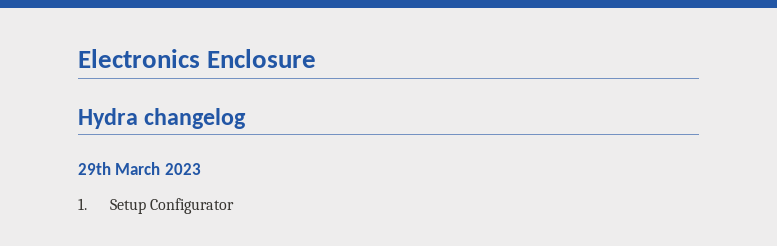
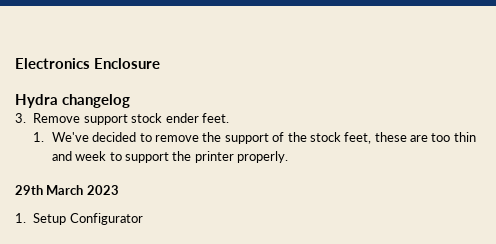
+ 3. Remove support stock ender feet.
+ 1. We've decided to remove the support of the stock feet, these are too thin and week to support the printer properly.

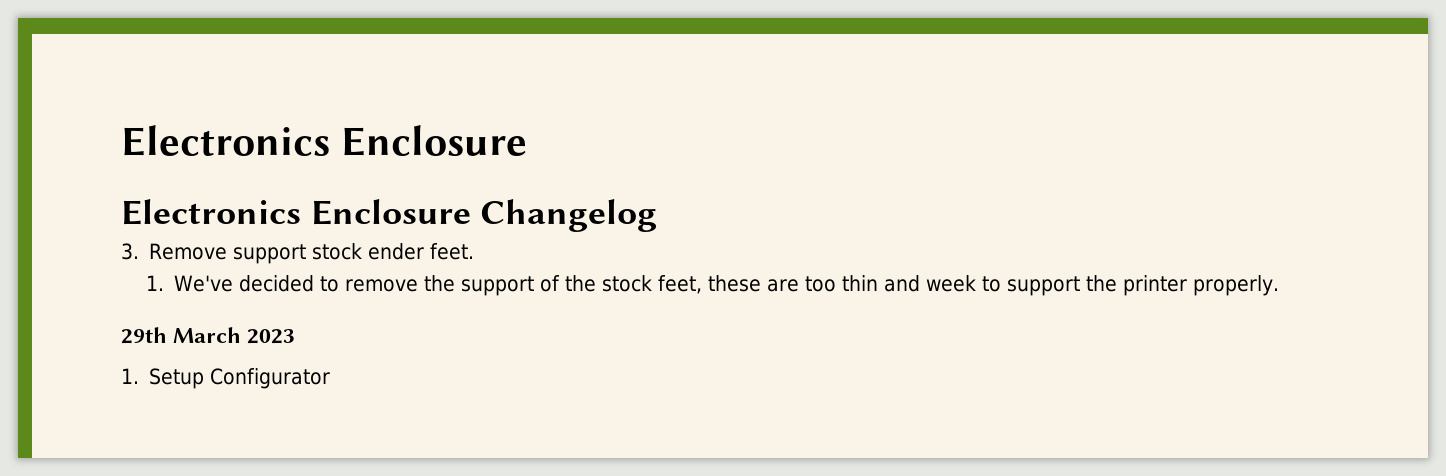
- Hydra changelog
+ Electronics Enclosure Changelog

